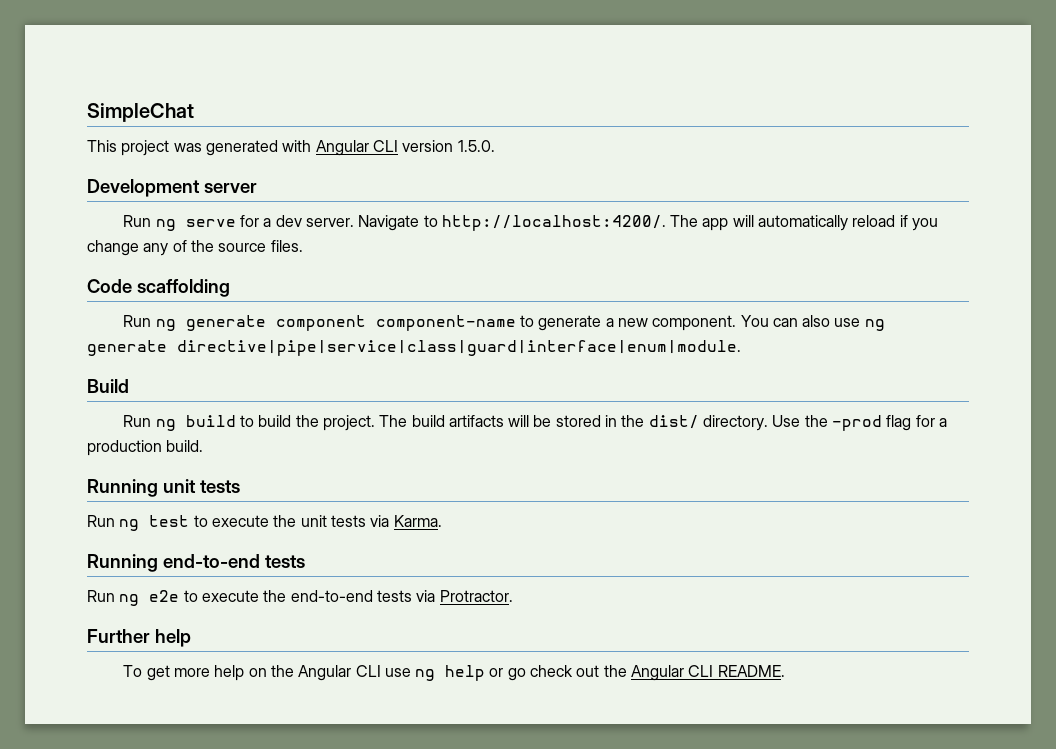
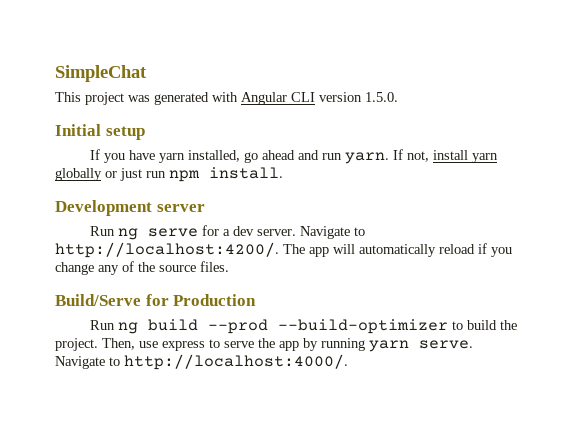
+ Initial setup
+ If you have yarn installed, go ahead and run yarn. If not, install yarn globally or just run npm install.
- Code scaffolding
- Run ng generate component component-name to generate a new component. You can also use ng generate directive|pipe|service|class|guard|interface|enum|module.
- Build
+ Build/Serve for Production
- Run ng build to build the project.
+ Run ng build --prod --build-optimizer to build the project.
- The build artifacts will be stored in the dist/ directory. Use the -prod flag for a production build.
- Running unit tests
- Run ng test to execute the unit tests via Karma.
- Running end-to-end tests
- Run ng e2e to execute the end-to-end tests via Protractor.
- Further help
- To get more help on the Angular CLI use ng help or go check out the Angular CLI README.
+ Then, use express to serve the app by running yarn serve. Navigate to http://localhost:4000/.

